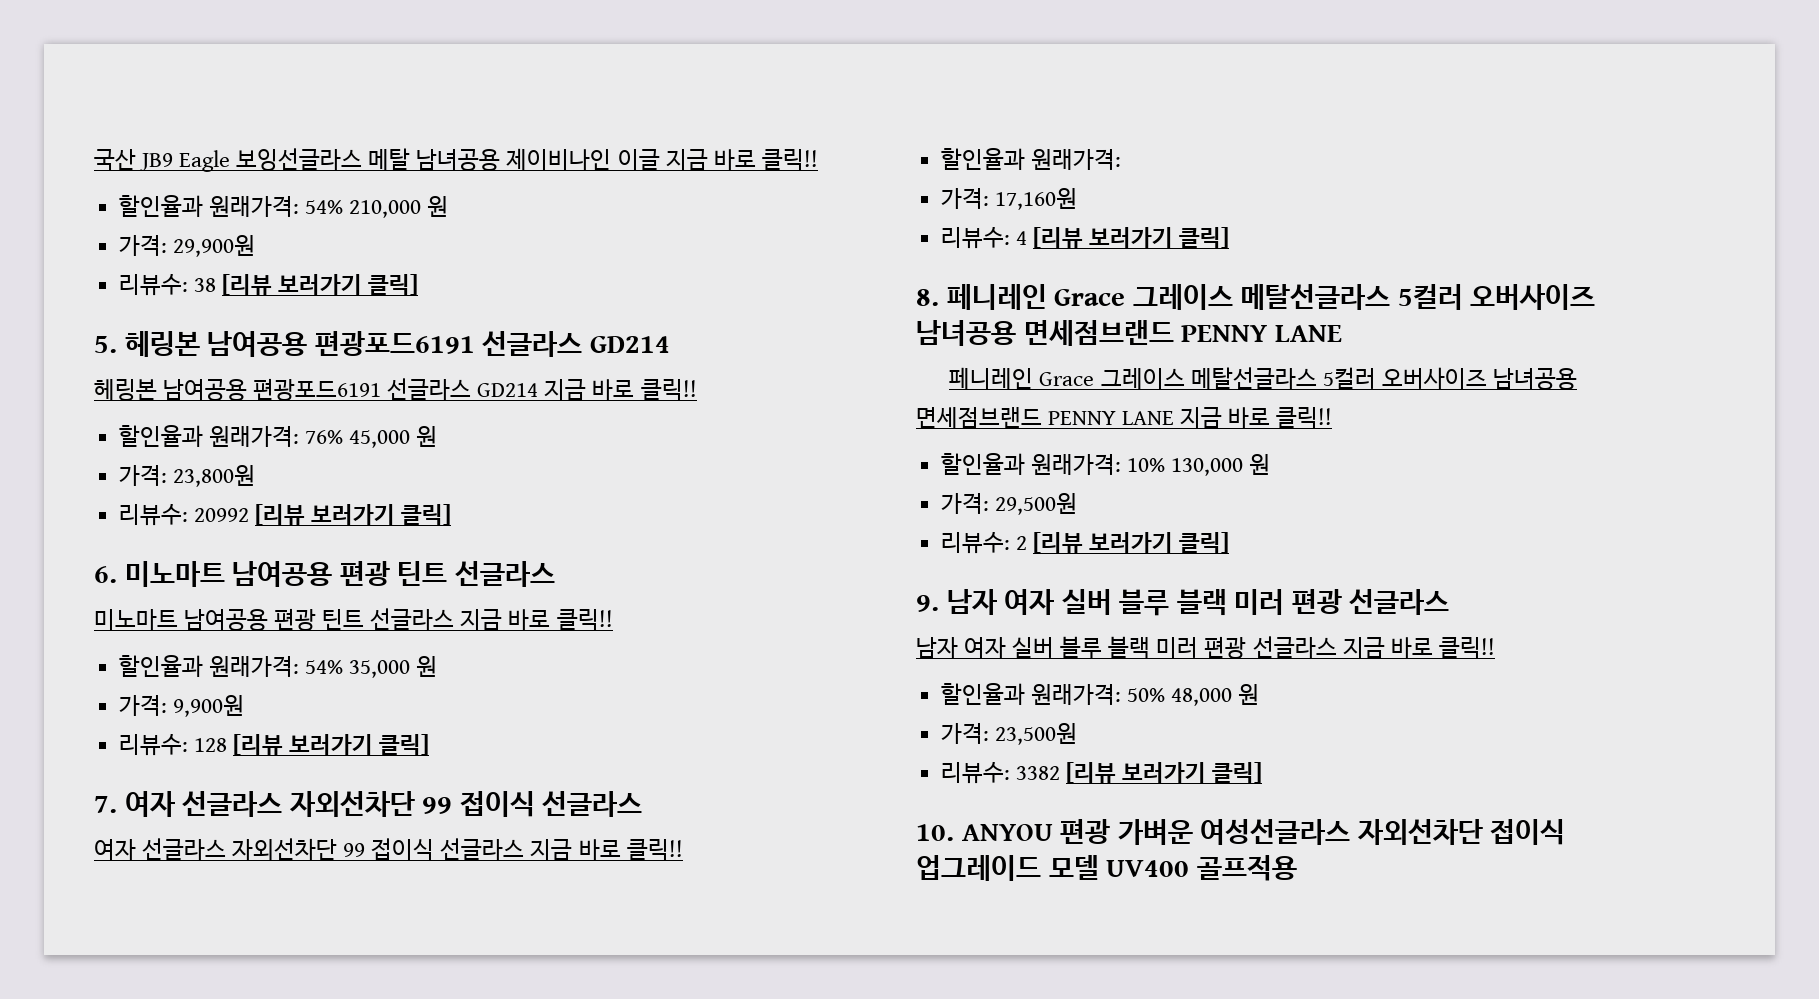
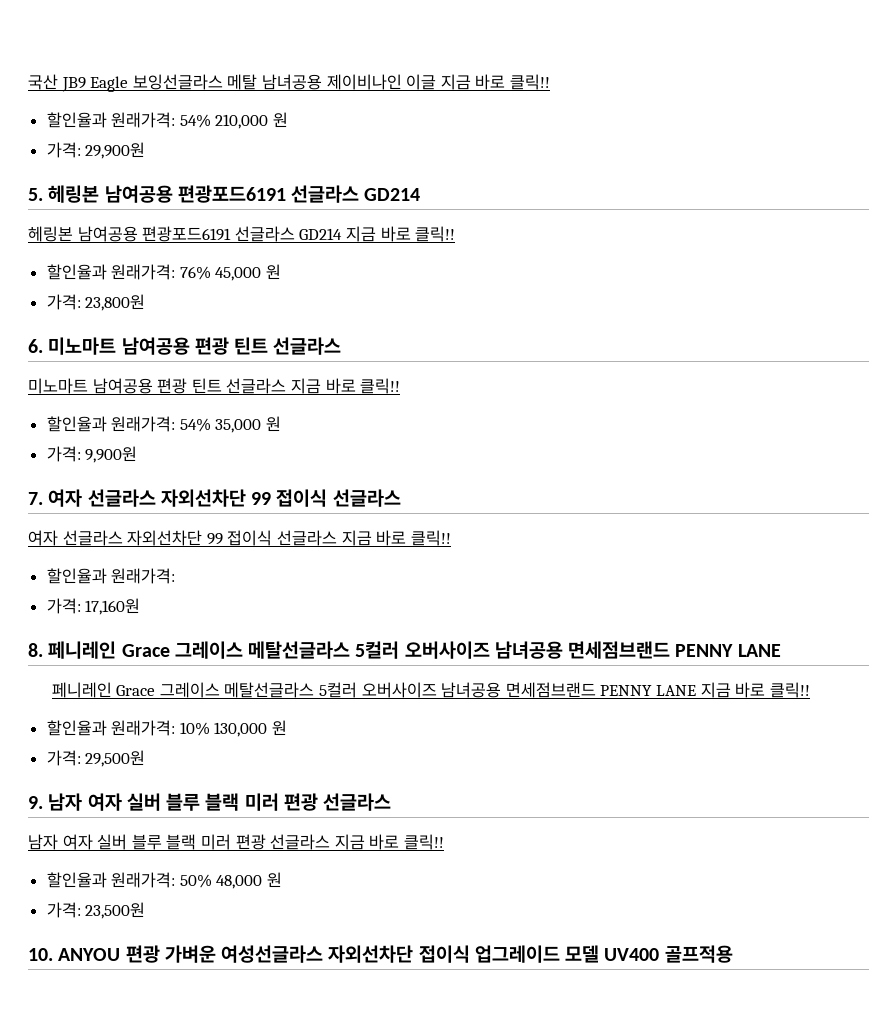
- 리뷰수: 38 [리뷰 보러가기 클릭]
- 리뷰수: 20992 [리뷰 보러가기 클릭]
- 리뷰수: 128 [리뷰 보러가기 클릭]
- 리뷰수: 4 [리뷰 보러가기 클릭]
- 리뷰수: 2 [리뷰 보러가기 클릭]
- 리뷰수: 3382 [리뷰 보러가기 클릭]

